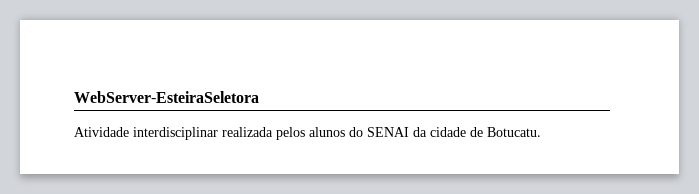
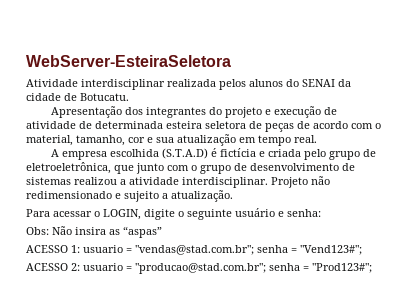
+ Apresentação dos integrantes do projeto e execução de atividade de determinada esteira seletora de peças de acordo com o material, tamanho, cor e sua atualização em tempo real.
+ A empresa escolhida (S.T.A.D) é fictícia e criada pelo grupo de eletroeletrônica, que junto com o grupo de desenvolvimento de sistemas realizou a atividade interdisciplinar. Projeto não redimensionado e sujeito a atualização.
+ Para acessar o LOGIN, digite o seguinte usuário e senha:
+ Obs: Não insira as “aspas”
+ ACESSO 1: usuario = "vendas@stad.com.br"; senha = "Vend123#";
+ ACESSO 2: usuario = "producao@stad.com.br"; senha = "Prod123#";

